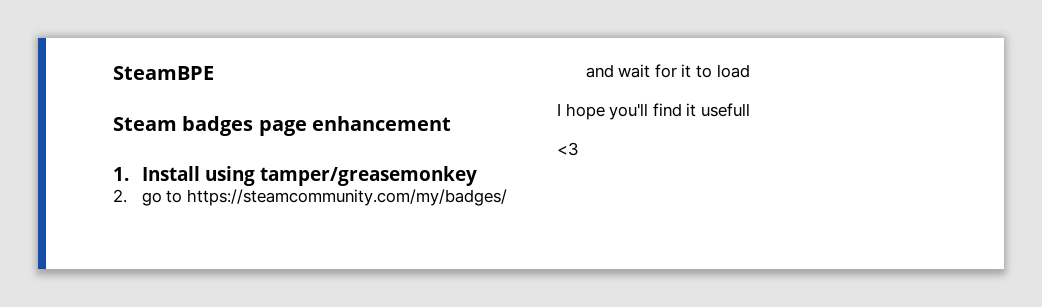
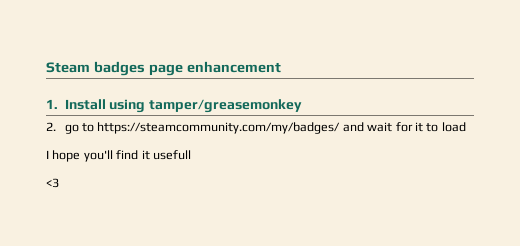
- SteamBPE

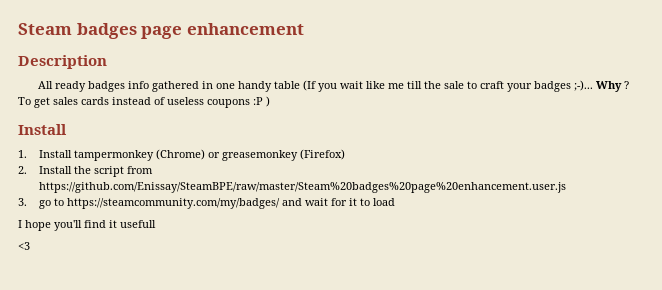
- 1. Install using tamper/greasemonkey
- 2. go to https://steamcommunity.com/my/badges/ and wait for it to load
+ Description
+ All ready badges info gathered in one handy table (If you wait like me till the sale to craft your badges ;-)... Why ? To get sales cards instead of useless coupons :P )
+ Install
+ 1. Install tampermonkey (Chrome) or greasemonkey (Firefox)
+ 2. Install the script from https://github.com/Enissay/SteamBPE/raw/master/Steam%20badges%20page%20enhancement.user.js
+ 3. go to https://steamcommunity.com/my/badges/ and wait for it to load

